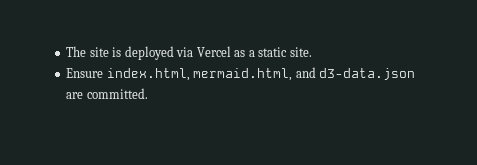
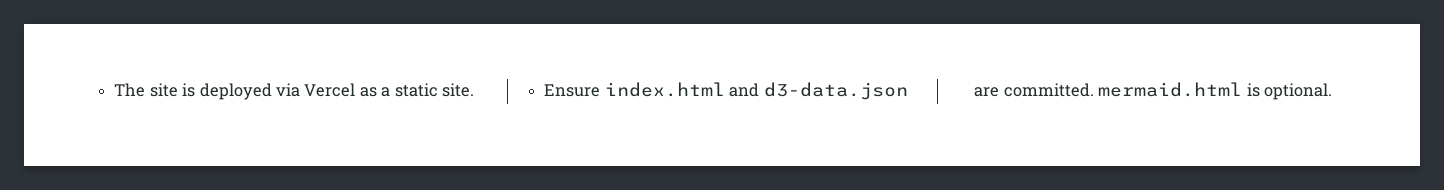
- Ensure index.html, mermaid.html, and d3-data.json are committed.
+ Ensure index.html and d3-data.json are committed. mermaid.html is optional.

